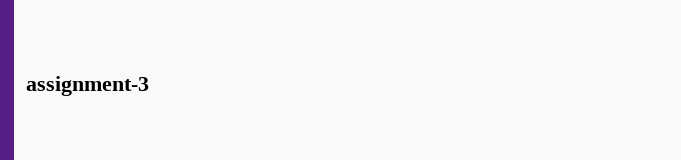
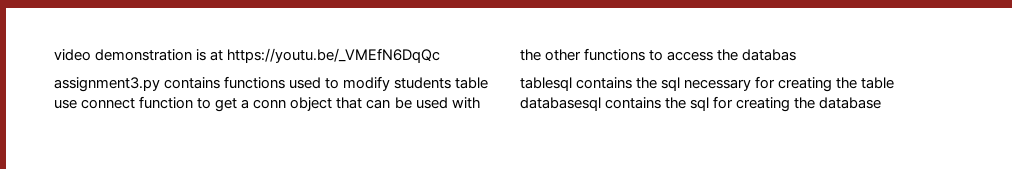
- assignment-3
+ video demonstration is at https://youtu.be/_VMEfN6DqQc
+ assignment3.py contains functions used to modify students table use connect function to get a conn object that can be used with the other functions to access the databas
+ tablesql contains the sql necessary for creating the table databasesql contains the sql for creating the database

